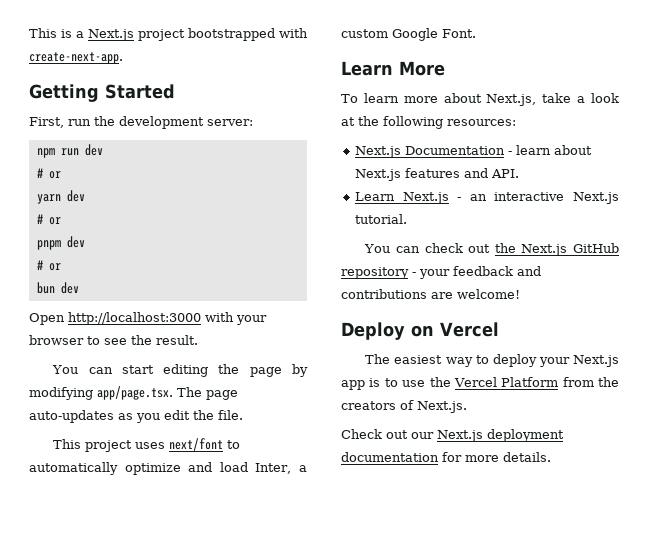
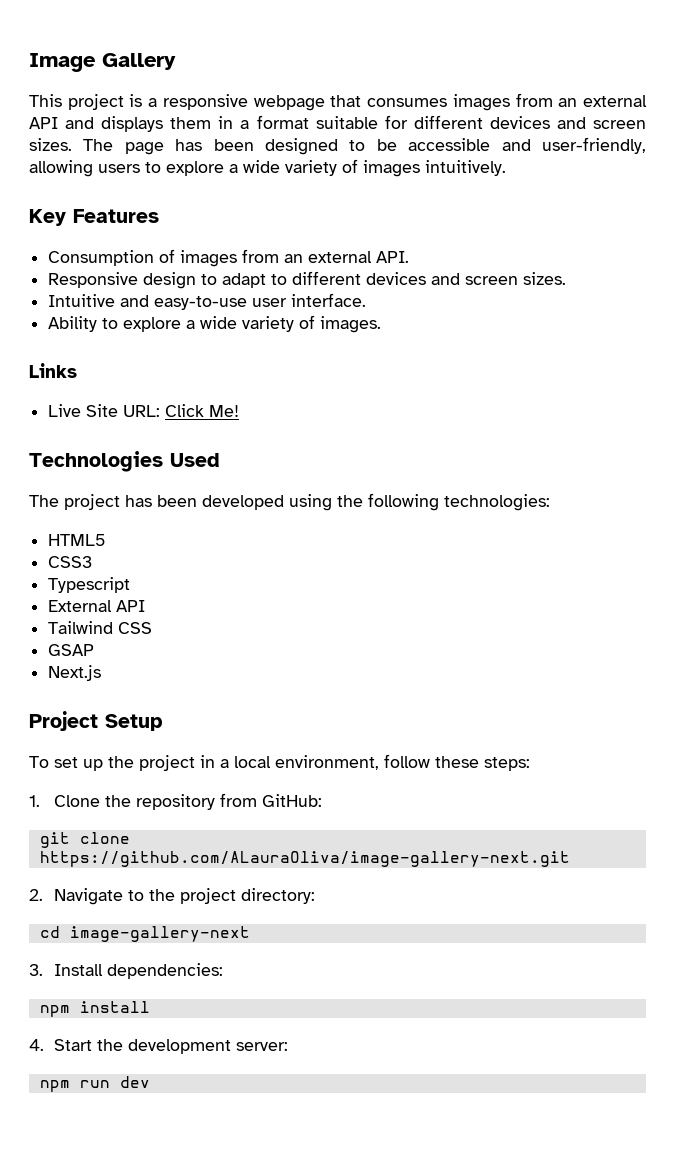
- This is a Next.js project bootstrapped with create-next-app.
- Getting Started
- First, run the development server:
+ Image Gallery
+ This project is a responsive webpage that consumes images from an external API and displays them in a format suitable for different devices and screen sizes. The page has been designed to be accessible and user-friendly, allowing users to explore a wide variety of images intuitively.
+ Key Features
+ Consumption of images from an external API.
+ Responsive design to adapt to different devices and screen sizes.
+ Intuitive and easy-to-use user interface.
+ Ability to explore a wide variety of images.
+ Links
+ Live Site URL: Click Me!
+ Technologies Used
+ The project has been developed using the following technologies:
+ HTML5
+ CSS3
+ Typescript
+ External API
+ Tailwind CSS
+ GSAP
+ Next.js
+ Project Setup
+ To set up the project in a local environment, follow these steps:
+ 1. Clone the repository from GitHub:
+ git clone https://github.com/ALauraOliva/image-gallery-next.git
+ 2. Navigate to the project directory:
+ cd image-gallery-next
+ 3. Install dependencies:
+ npm install
+ 4. Start the development server:
  npm run dev
- # or
- yarn dev
- # or
- pnpm dev
- # or
- bun dev
- Open http://localhost:3000 with your browser to see the result.
- You can start editing the page by modifying app/page.tsx. The page auto-updates as you edit the file.
- This project uses next/font to automatically optimize and load Inter, a custom Google Font.
- Learn More
- To learn more about Next.js, take a look at the following resources:
- Next.js Documentation - learn about Next.js features and API.
- Learn Next.js - an interactive Next.js tutorial.
- You can check out the Next.js GitHub repository - your feedback and contributions are welcome!
- Deploy on Vercel
- The easiest way to deploy your Next.js app is to use the Vercel Platform from the creators of Next.js.
- Check out our Next.js deployment documentation for more details.

